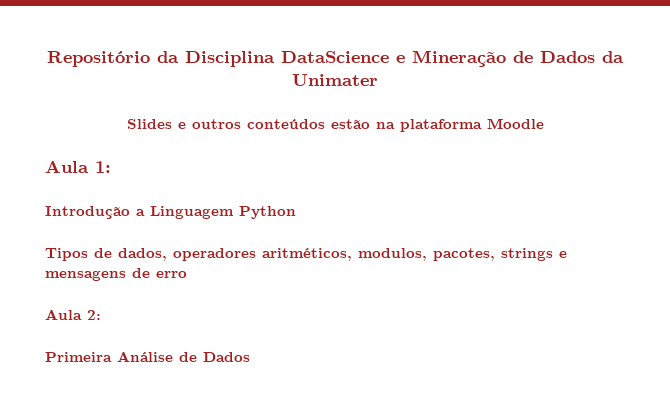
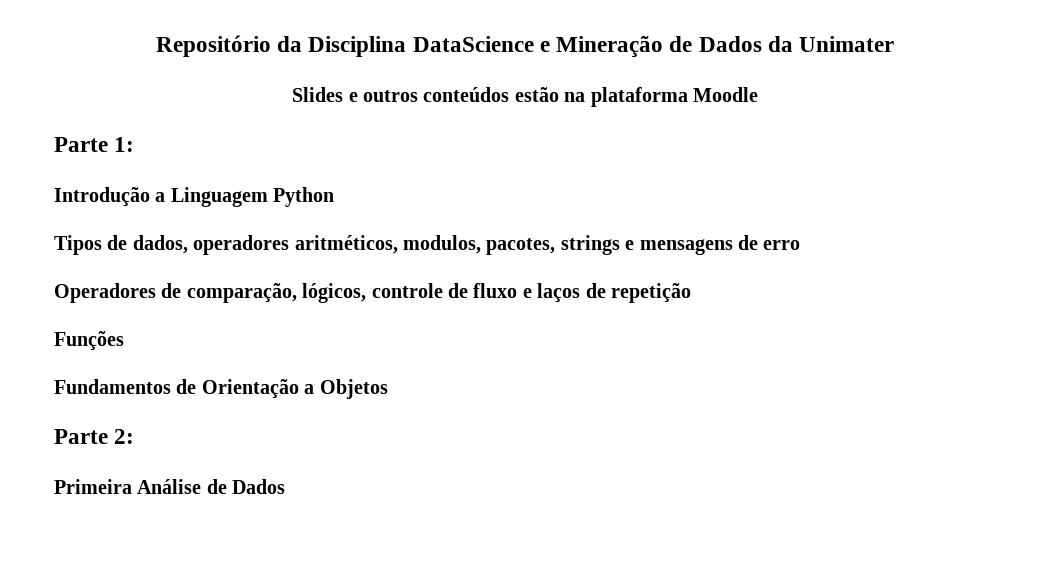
- Aula 1:
+ Parte 1:
- Aula 2:
+ Operadores de comparação, lógicos, controle de fluxo e laços de repetição
+ Funções
+ Fundamentos de Orientação a Objetos
+ Parte 2:

